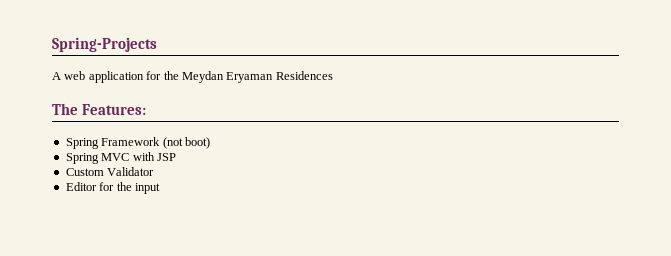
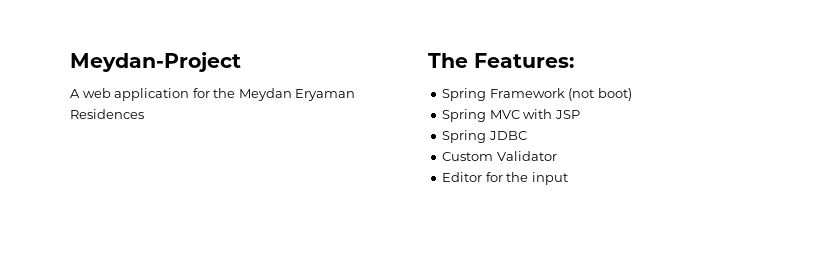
- Spring-Projects
+ Meydan-Project
+ Spring JDBC

